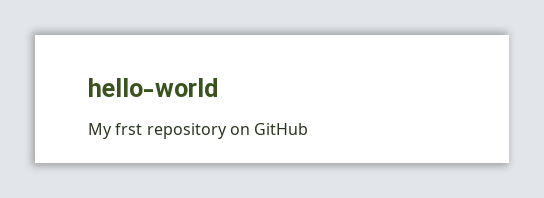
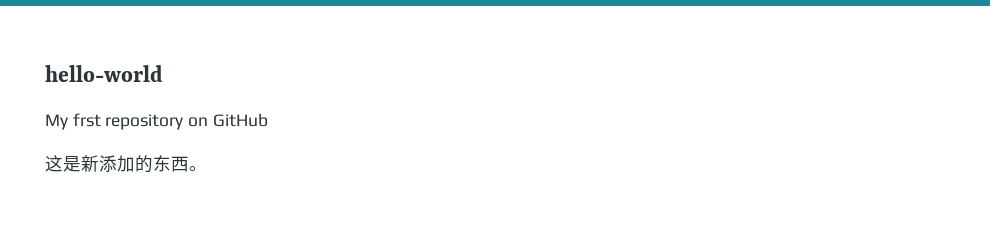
+ 这是新添加的东西。

